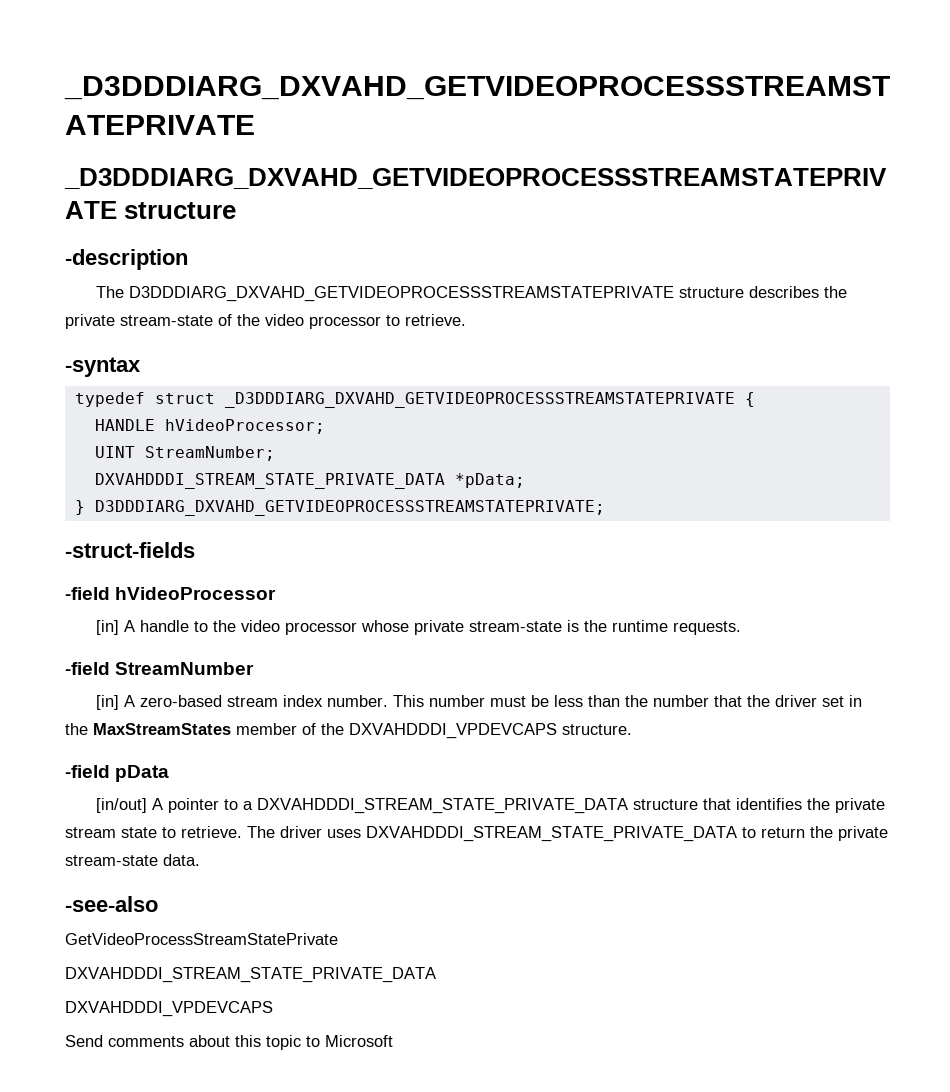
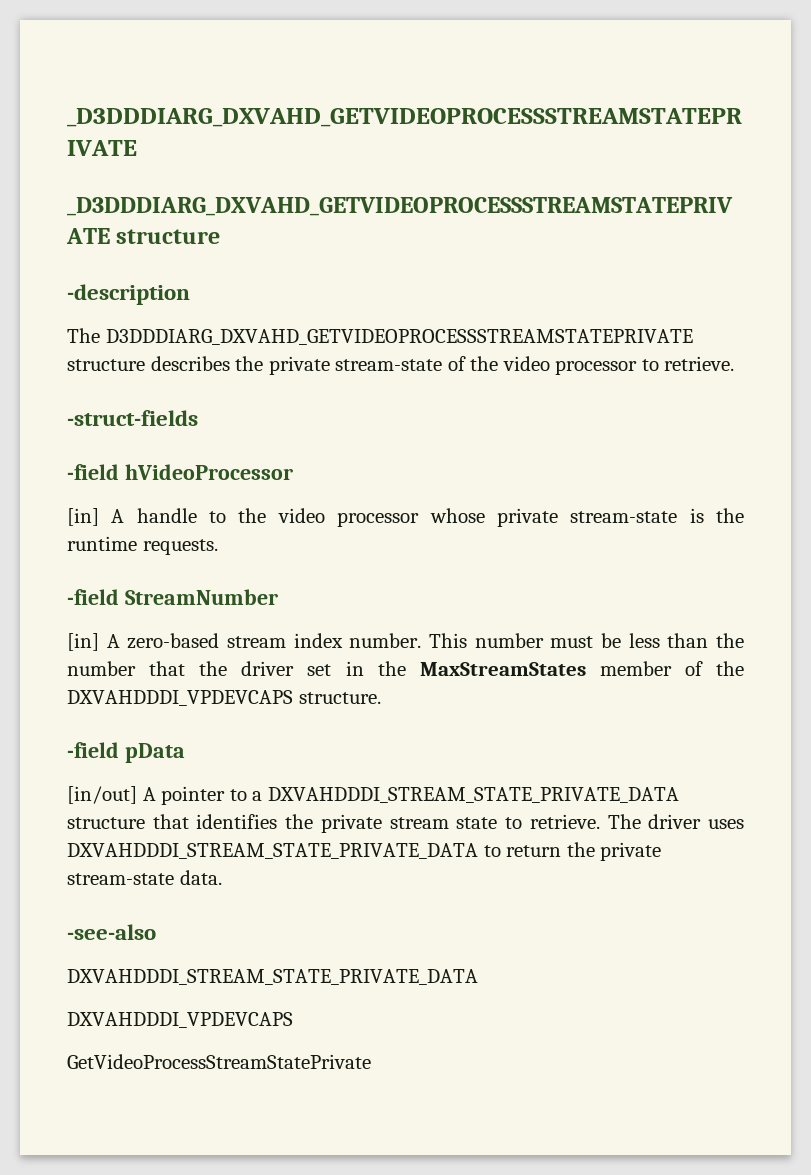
- -syntax
- typedef struct _D3DDDIARG_DXVAHD_GETVIDEOPROCESSSTREAMSTATEPRIVATE {
- HANDLE hVideoProcessor;
- UINT StreamNumber;
- DXVAHDDDI_STREAM_STATE_PRIVATE_DATA *pData;
- } D3DDDIARG_DXVAHD_GETVIDEOPROCESSSTREAMSTATEPRIVATE;
- GetVideoProcessStreamStatePrivate
- Send comments about this topic to Microsoft
+ GetVideoProcessStreamStatePrivate

